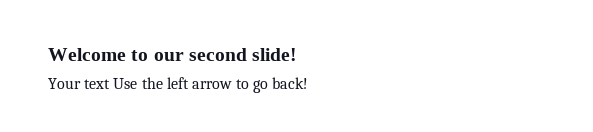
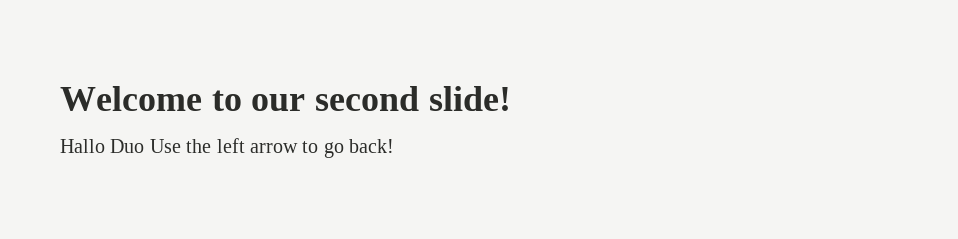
- Your text Use the left arrow to go back!
+ Hallo Duo Use the left arrow to go back!

